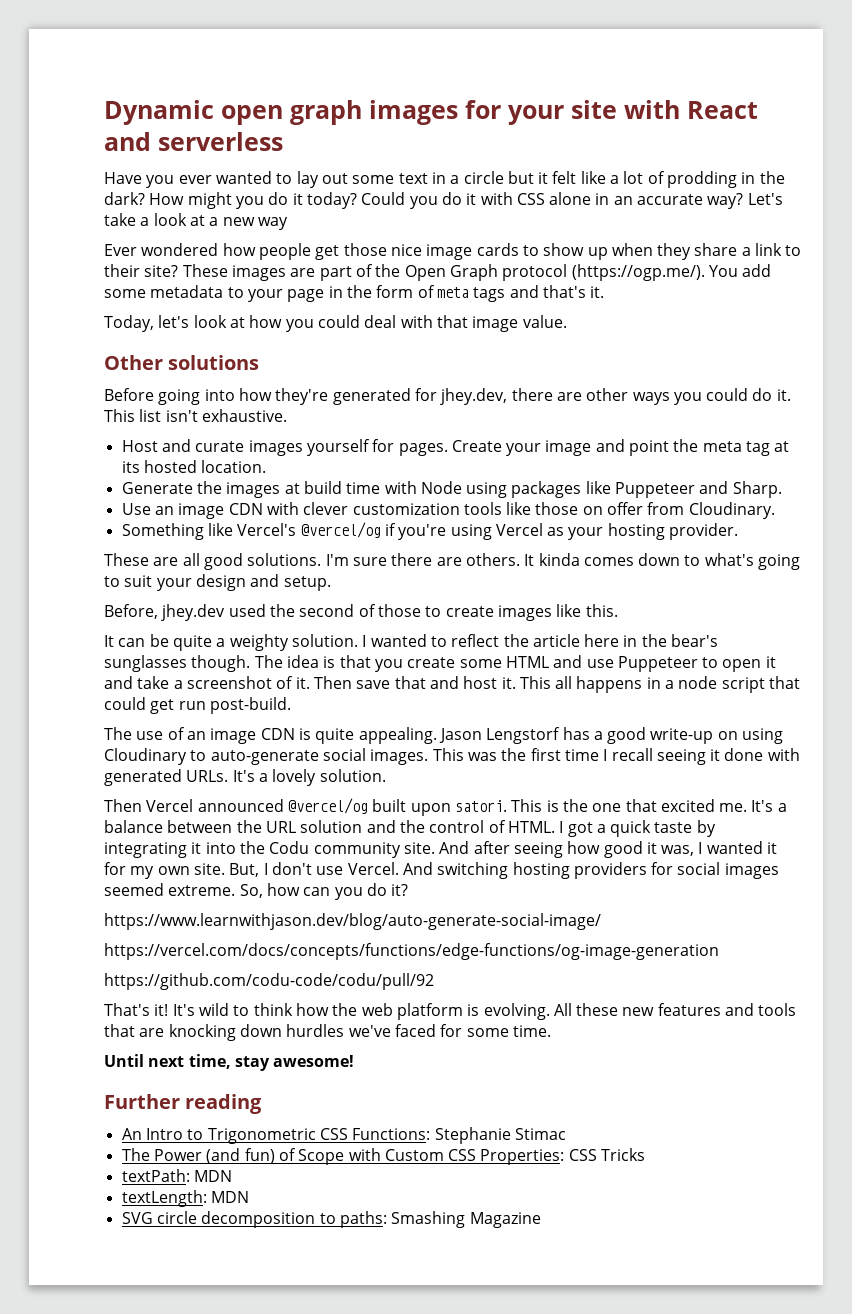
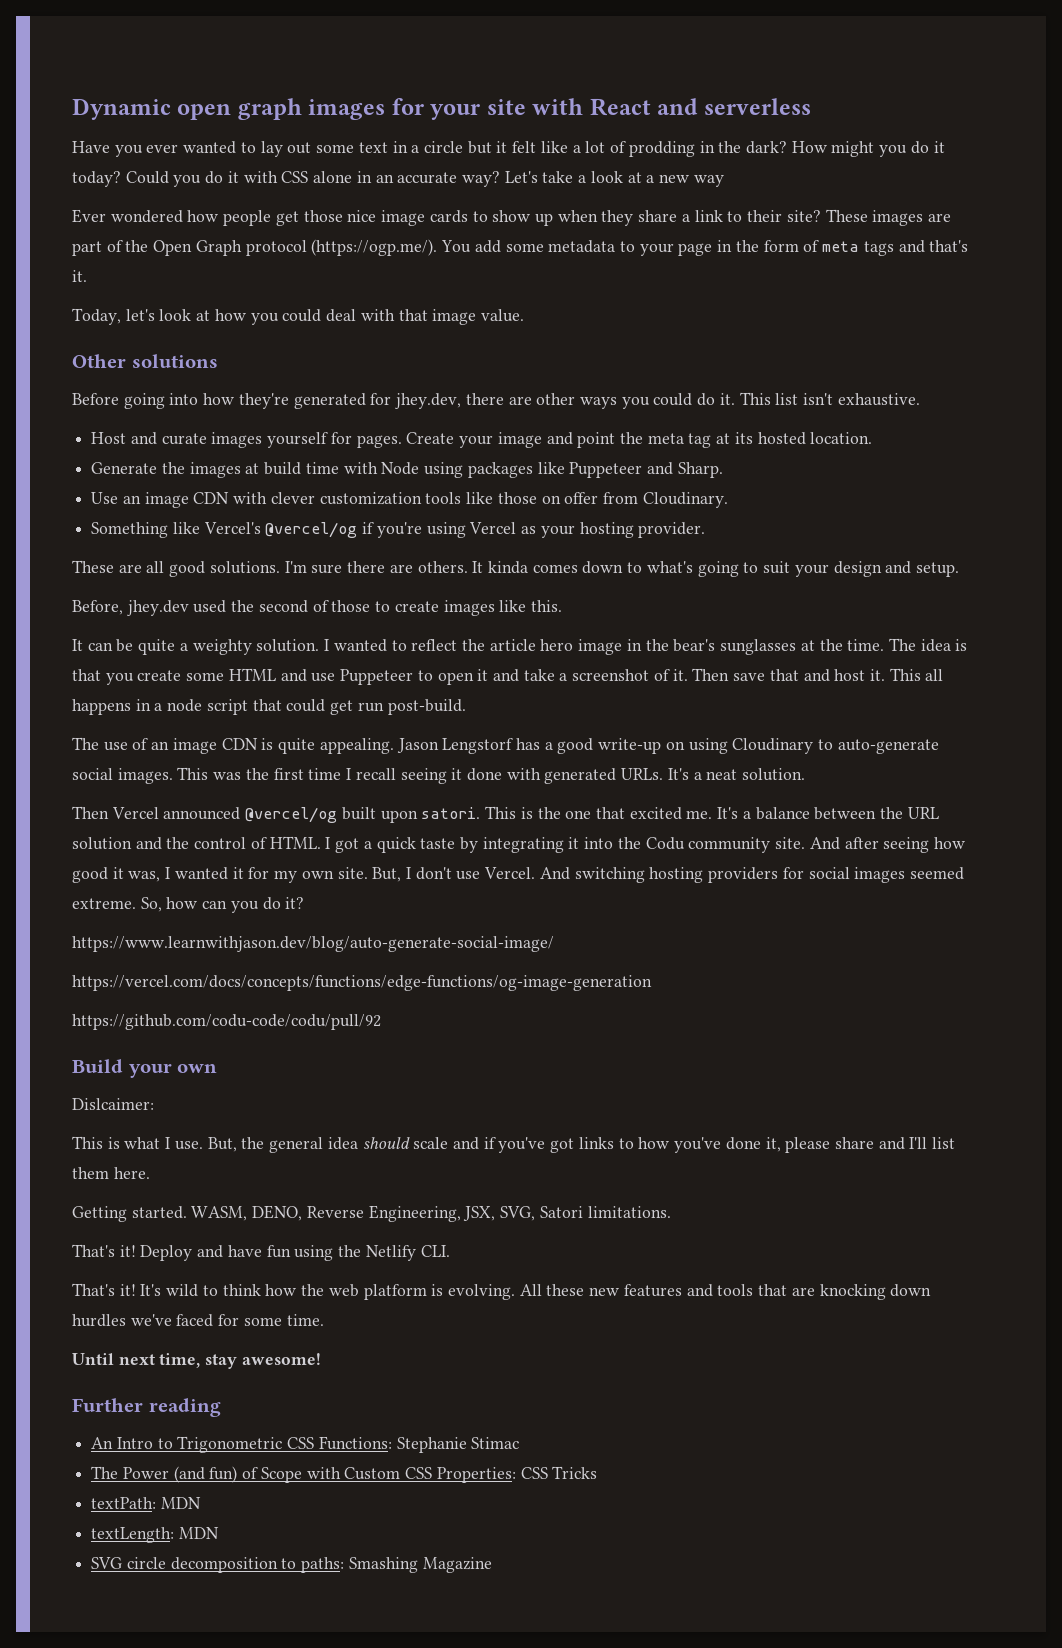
- I wanted to reflect the article here in the bear's sunglasses though.
+ I wanted to reflect the article hero image in the bear's sunglasses at the time.
- It's a lovely solution.
+ It's a neat solution.
+ Build your own
+ Dislcaimer:
+ This is what I use. But, the general idea should scale and if you've got links to how you've done it, please share and I'll list them here.
+ Getting started. WASM, DENO, Reverse Engineering, JSX, SVG, Satori limitations.
+ That's it! Deploy and have fun using the Netlify CLI.

